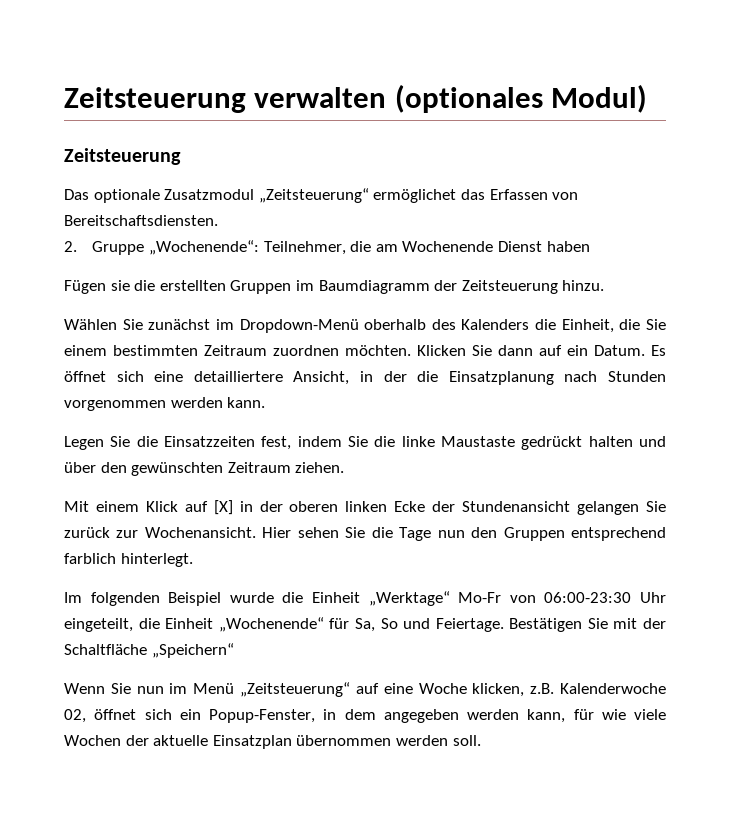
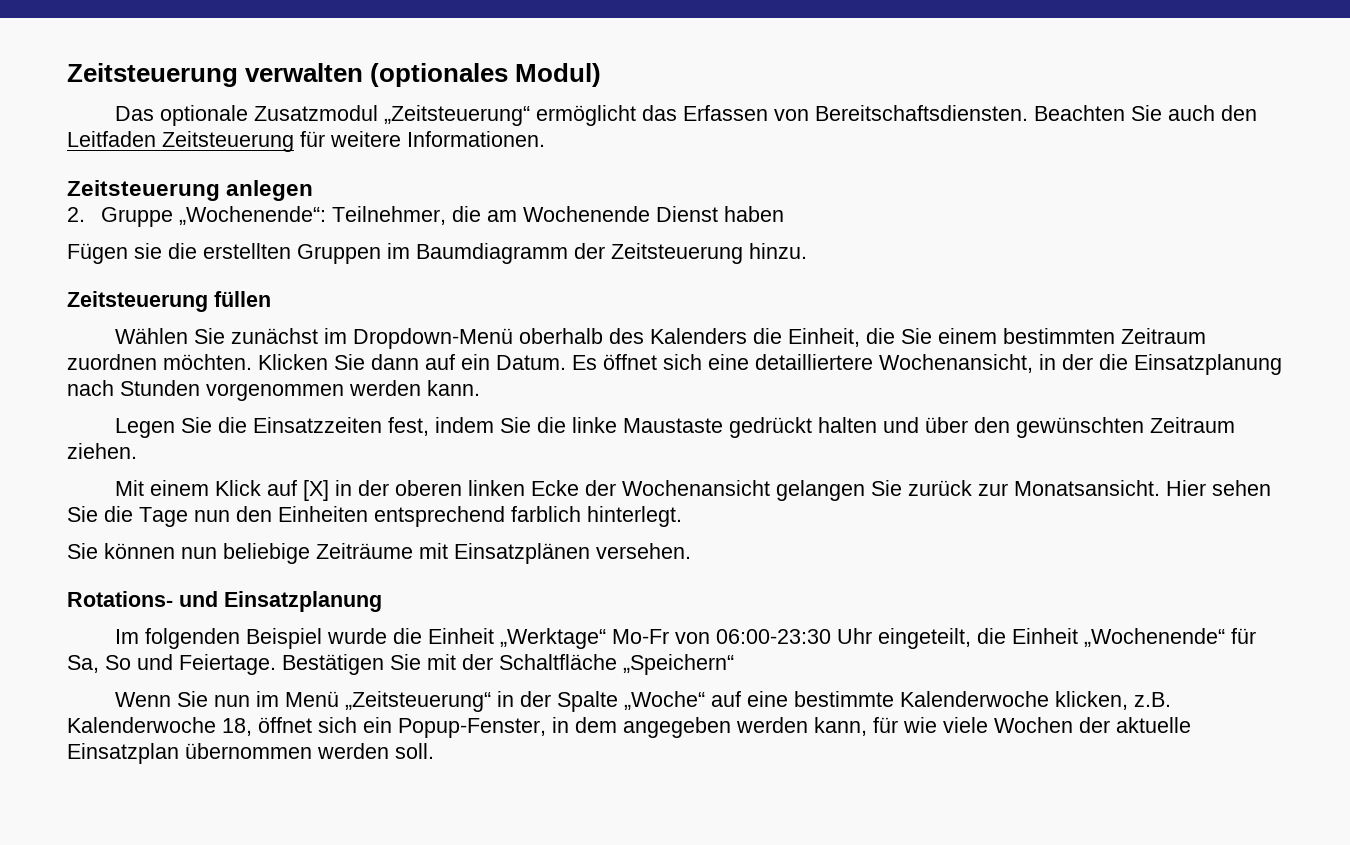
  Zeitsteuerung verwalten (optionales Modul)
- Zeitsteuerung
- Das optionale Zusatzmodul „Zeitsteuerung“ ermöglichet das Erfassen von Bereitschaftsdiensten.
+ Das optionale Zusatzmodul „Zeitsteuerung“ ermöglicht das Erfassen von Bereitschaftsdiensten. Beachten Sie auch den Leitfaden Zeitsteuerung für weitere Informationen.
+ Zeitsteuerung anlegen
+ Zeitsteuerung füllen
- Es öffnet sich eine detailliertere Ansicht, in der die Einsatzplanung nach Stunden vorgenommen werden kann.
+ Es öffnet sich eine detailliertere Wochenansicht, in der die Einsatzplanung nach Stunden vorgenommen werden kann.
- Mit einem Klick auf [X] in der oberen linken Ecke der Stundenansicht gelangen Sie zurück zur Wochenansicht.
+ Mit einem Klick auf [X] in der oberen linken Ecke der Wochenansicht gelangen Sie zurück zur Monatsansicht.
- Hier sehen Sie die Tage nun den Gruppen entsprechend farblich hinterlegt.
+ Hier sehen Sie die Tage nun den Einheiten entsprechend farblich hinterlegt.
+ Sie können nun beliebige Zeiträume mit Einsatzplänen versehen.
+ Rotations- und Einsatzplanung
- Wenn Sie nun im Menü „Zeitsteuerung“ auf eine Woche klicken, z.B. Kalenderwoche 02, öffnet sich ein Popup-Fenster, in dem angegeben werden kann, für wie viele Wochen der aktuelle Einsatzplan übernommen werden soll.
+ Wenn Sie nun im Menü „Zeitsteuerung“ in der Spalte „Woche“ auf eine bestimmte Kalenderwoche klicken, z.B. Kalenderwoche 18, öffnet sich ein Popup-Fenster, in dem angegeben werden kann, für wie viele Wochen der aktuelle Einsatzplan übernommen werden soll.

